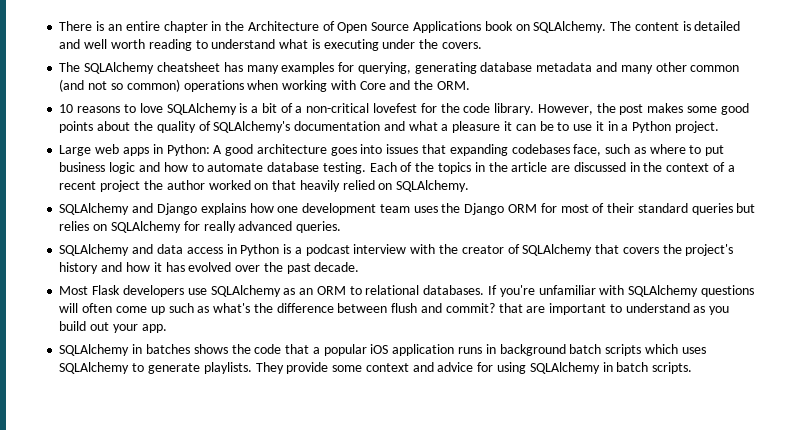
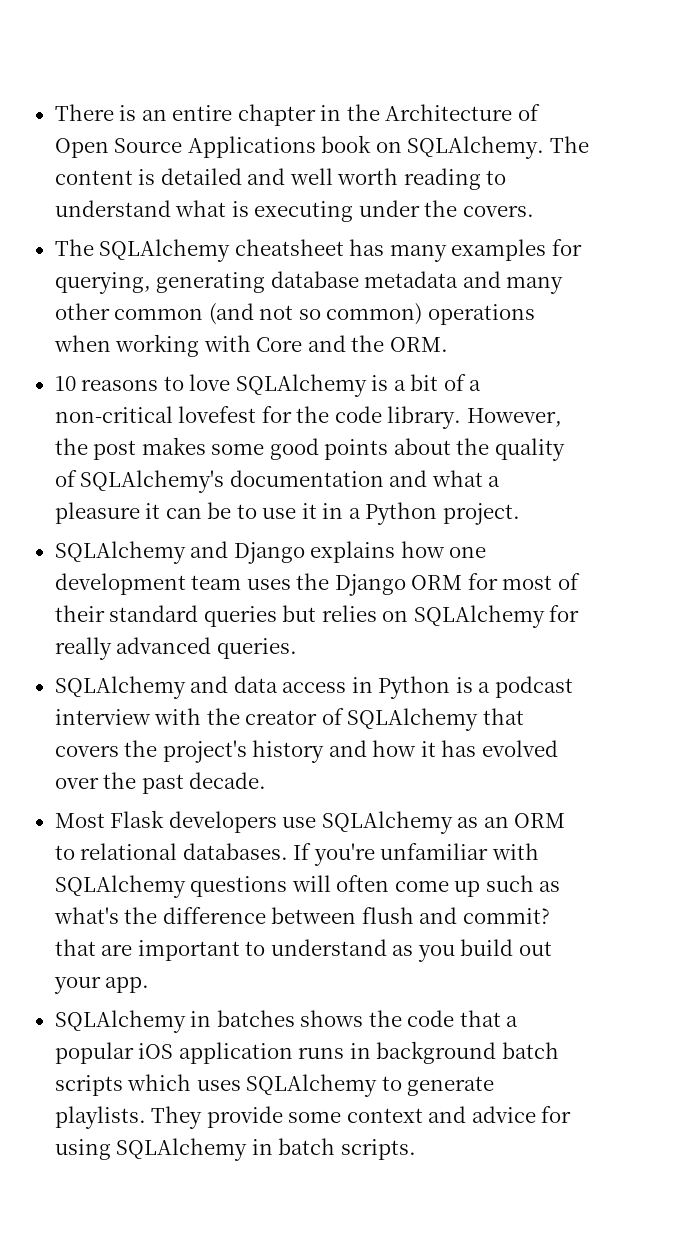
- Large web apps in Python: A good architecture goes into issues that expanding codebases face, such as where to put business logic and how to automate database testing. Each of the topics in the article are discussed in the context of a recent project the author worked on that heavily relied on SQLAlchemy.

